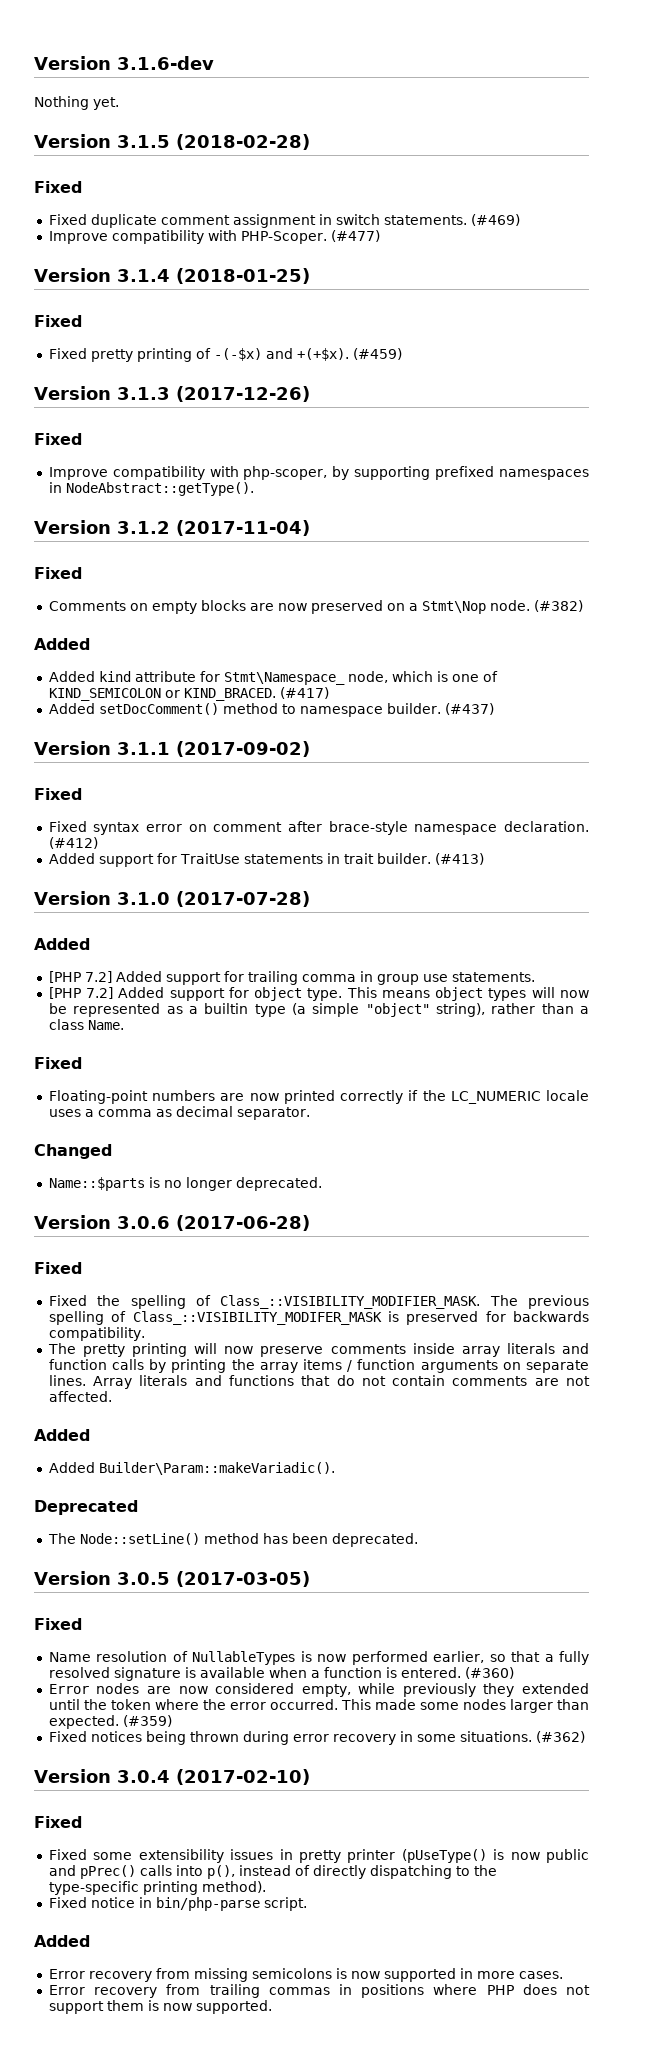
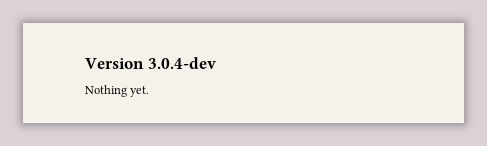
- Version 3.1.6-dev
+ Version 3.0.4-dev
- Version 3.1.5 (2018-02-28)
- Fixed
- Fixed duplicate comment assignment in switch statements. (#469)
- Improve compatibility with PHP-Scoper. (#477)
- Version 3.1.4 (2018-01-25)
- Fixed
- Fixed pretty printing of -(-$x) and +(+$x). (#459)
- Version 3.1.3 (2017-12-26)
- Fixed
- Improve compatibility with php-scoper, by supporting prefixed namespaces in NodeAbstract::getType().
- Version 3.1.2 (2017-11-04)
- Fixed
- Comments on empty blocks are now preserved on a Stmt\Nop node. (#382)
- Added
- Added kind attribute for Stmt\Namespace_ node, which is one of KIND_SEMICOLON or KIND_BRACED. (#417)
- Added setDocComment() method to namespace builder. (#437)
- Version 3.1.1 (2017-09-02)
- Fixed
- Fixed syntax error on comment after brace-style namespace declaration. (#412)
- Added support for TraitUse statements in trait builder. (#413)
- Version 3.1.0 (2017-07-28)
- Added
- [PHP 7.2] Added support for trailing comma in group use statements.
- [PHP 7.2] Added support for object type. This means object types will now be represented as a builtin type (a simple "object" string), rather than a class Name.
- Fixed
- Floating-point numbers are now printed correctly if the LC_NUMERIC locale uses a comma as decimal separator.
- Changed
- Name::$parts is no longer deprecated.
- Version 3.0.6 (2017-06-28)
- Fixed
- Fixed the spelling of Class_::VISIBILITY_MODIFIER_MASK. The previous spelling of Class_::VISIBILITY_MODIFER_MASK is preserved for backwards compatibility.
- The pretty printing will now preserve comments inside array literals and function calls by printing the array items / function arguments on separate lines. Array literals and functions that do not contain comments are not affected.
- Added
- Added Builder\Param::makeVariadic().
- Deprecated
- The Node::setLine() method has been deprecated.
- Version 3.0.5 (2017-03-05)
- Fixed
- Name resolution of NullableTypes is now performed earlier, so that a fully resolved signature is available when a function is entered. (#360)
- Error nodes are now considered empty, while previously they extended until the token where the error occurred. This made some nodes larger than expected. (#359)
- Fixed notices being thrown during error recovery in some situations. (#362)
- Version 3.0.4 (2017-02-10)
- Fixed
- Fixed some extensibility issues in pretty printer (pUseType() is now public and pPrec() calls into p(), instead of directly dispatching to the type-specific printing method).
- Fixed notice in bin/php-parse script.
- Added
- Error recovery from missing semicolons is now supported in more cases.
- Error recovery from trailing commas in positions where PHP does not support them is now supported.

